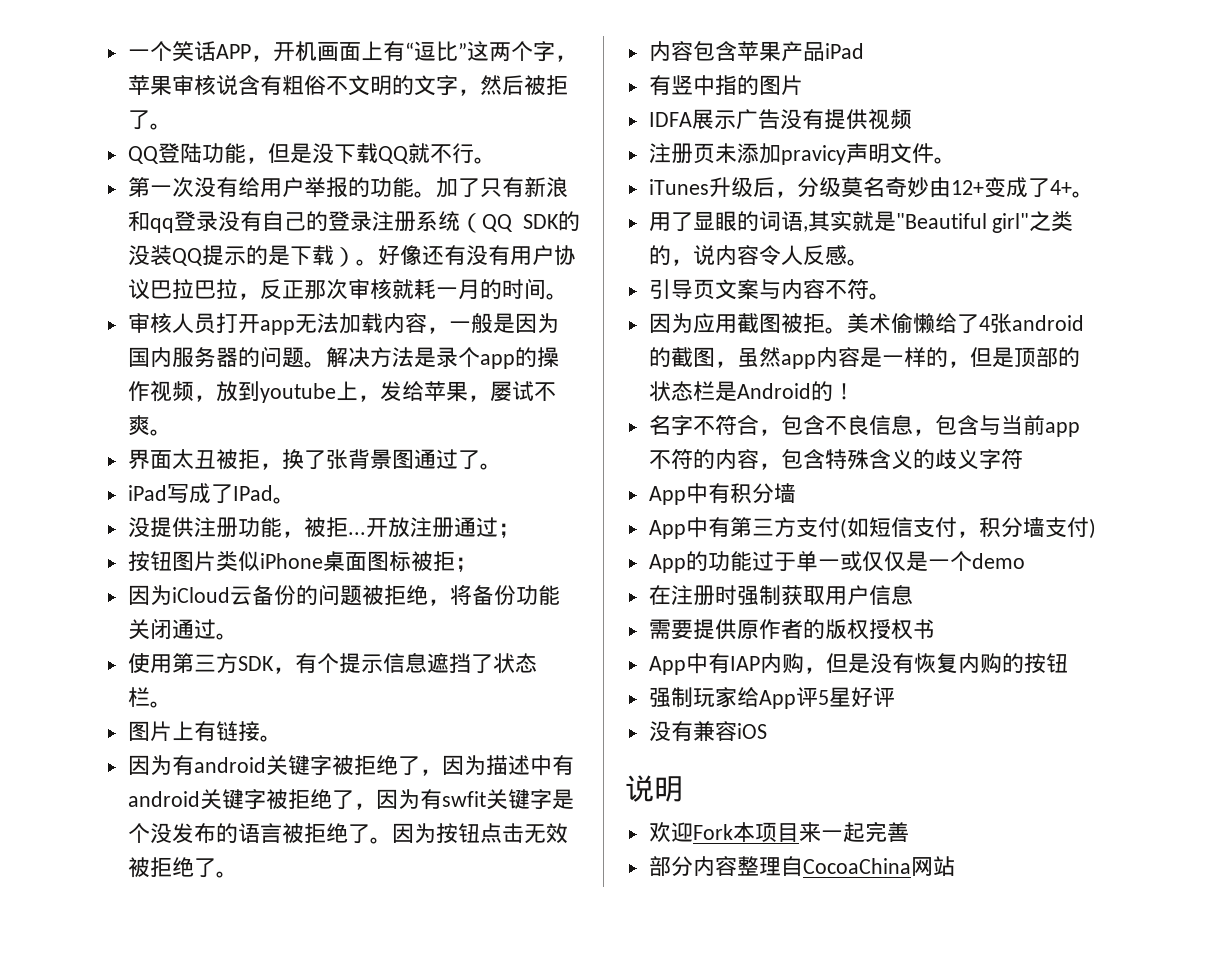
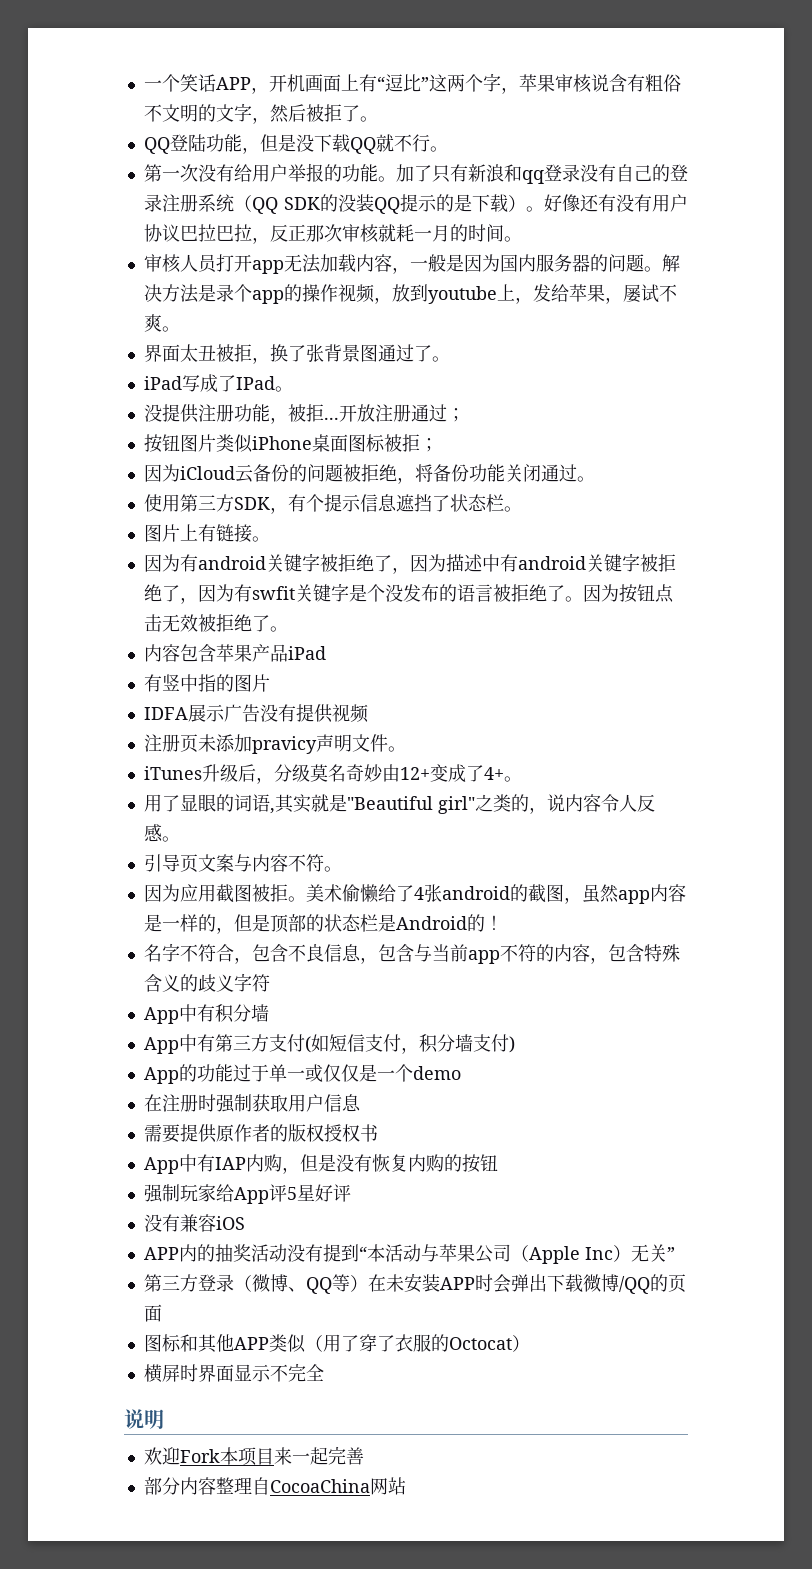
+ APP内的抽奖活动没有提到“本活动与苹果公司（Apple Inc）无关”
+ 第三方登录（微博、QQ等）在未安装APP时会弹出下载微博/QQ的页面
+ 图标和其他APP类似（用了穿了衣服的Octocat）
+ 横屏时界面显示不完全

